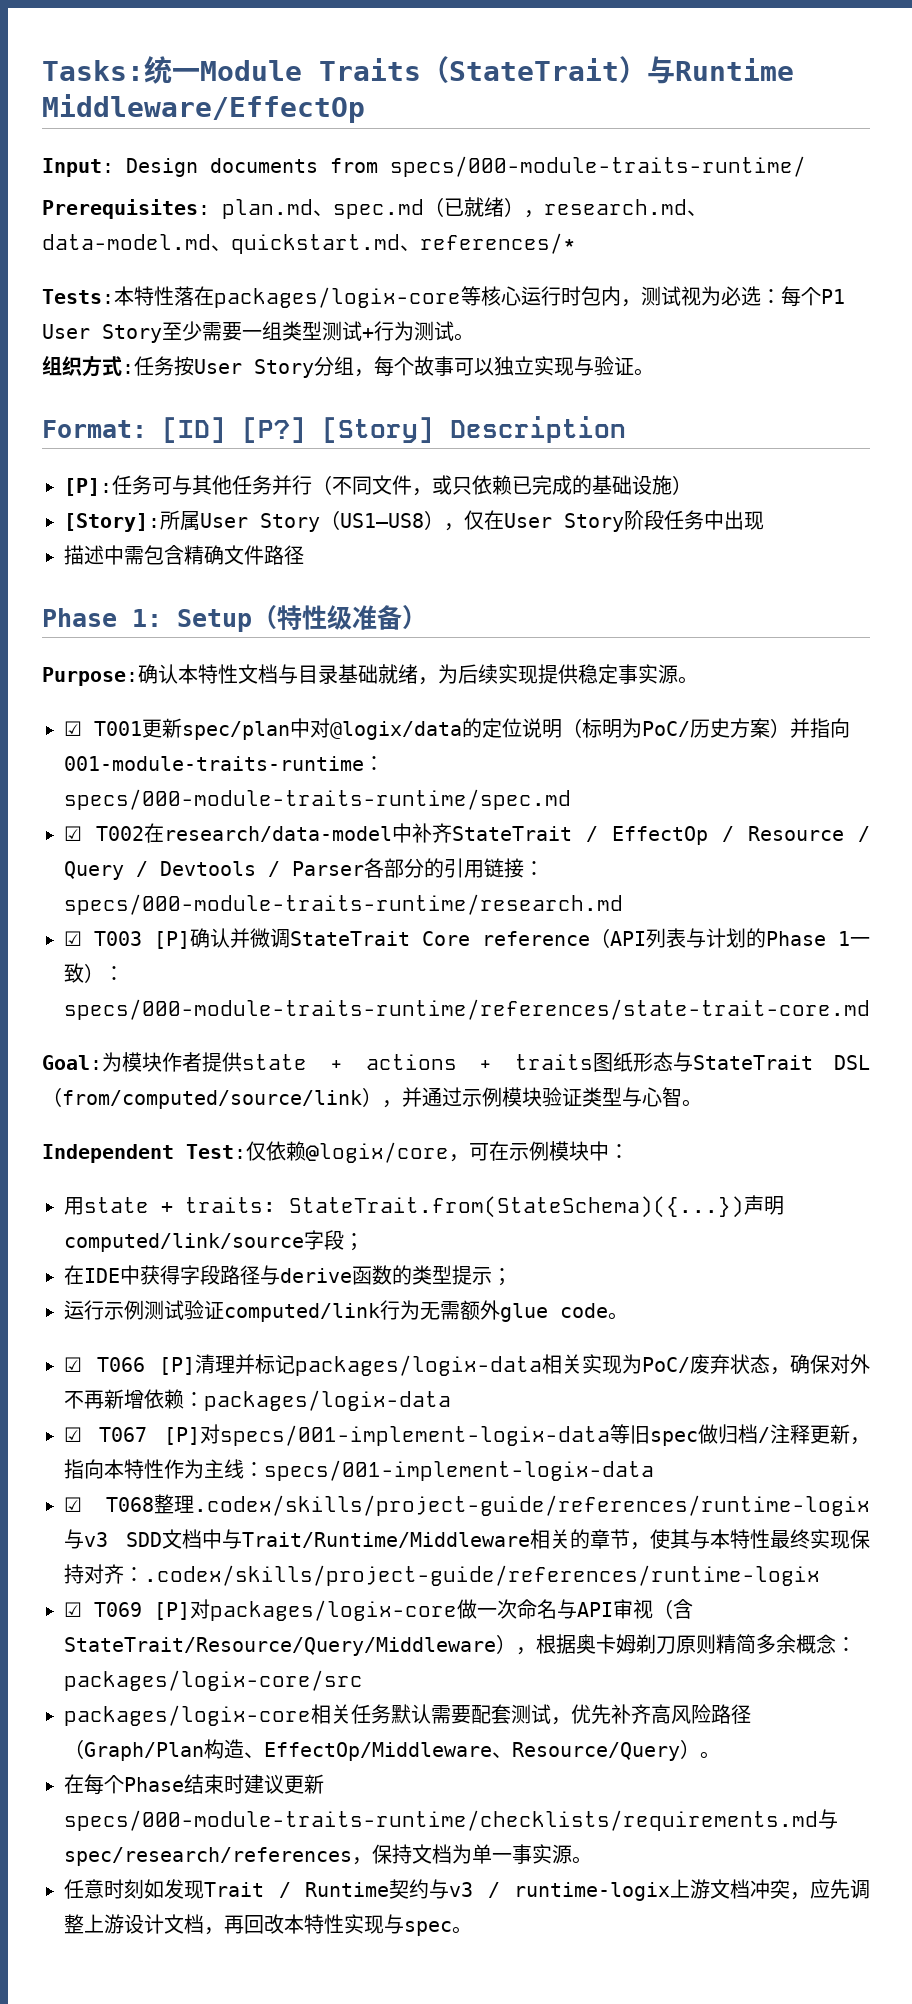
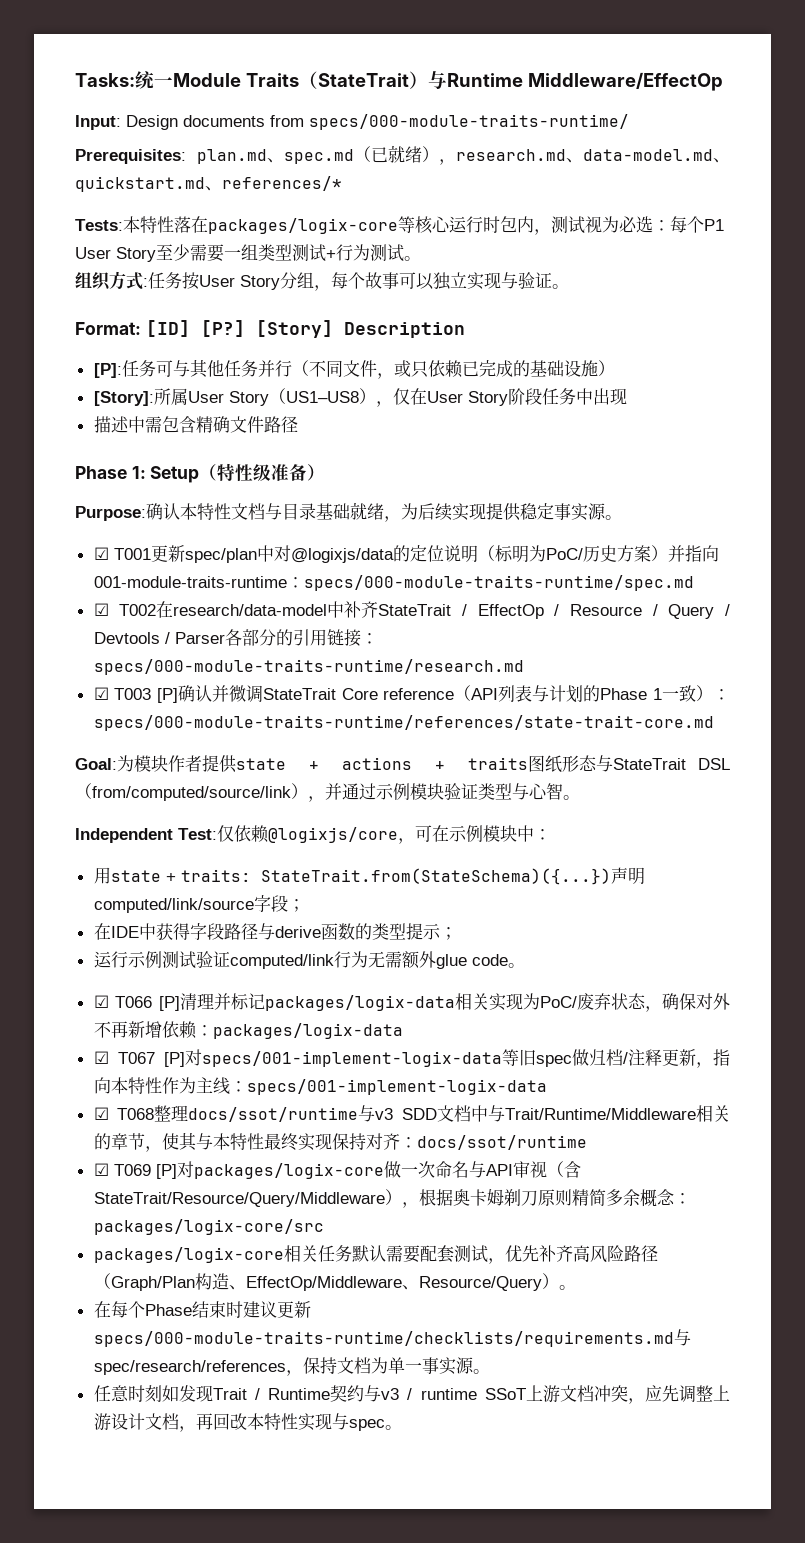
- ☑ T001更新spec/plan中对@logix/data的定位说明（标明为PoC/历史方案）并指向001-module-traits-runtime：specs/000-module-traits-runtime/spec.md
+ ☑ T001更新spec/plan中对@logixjs/data的定位说明（标明为PoC/历史方案）并指向001-module-traits-runtime：specs/000-module-traits-runtime/spec.md
- Independent Test:仅依赖@logix/core，可在示例模块中：
+ Independent Test:仅依赖@logixjs/core，可在示例模块中：
- ☑ T068整理.codex/skills/project-guide/references/runtime-logix与v3 SDD文档中与Trait/Runtime/Middleware相关的章节，使其与本特性最终实现保持对齐：.codex/skills/project-guide/references/runtime-logix
+ ☑ T068整理docs/ssot/runtime与v3 SDD文档中与Trait/Runtime/Middleware相关的章节，使其与本特性最终实现保持对齐：docs/ssot/runtime
- 任意时刻如发现Trait / Runtime契约与v3 / runtime-logix上游文档冲突，应先调整上游设计文档，再回改本特性实现与spec。
+ 任意时刻如发现Trait / Runtime契约与v3 / runtime SSoT上游文档冲突，应先调整上游设计文档，再回改本特性实现与spec。

